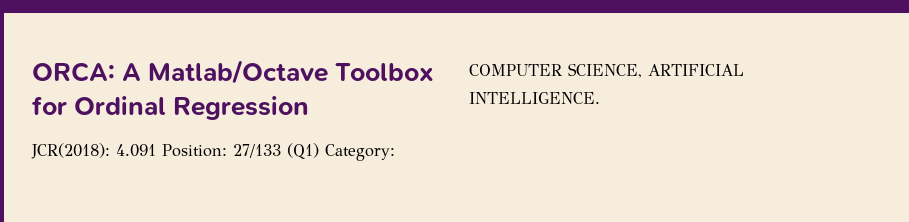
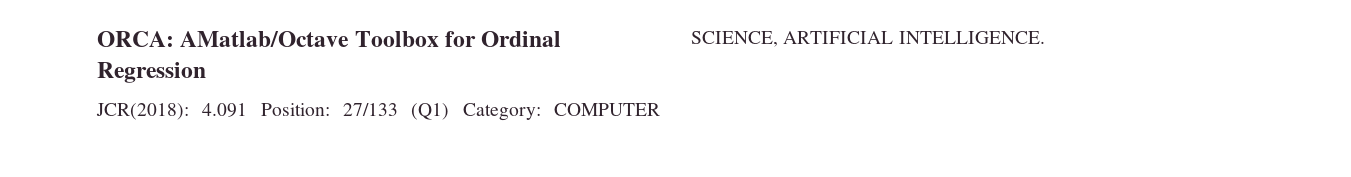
- ORCA: A Matlab/Octave Toolbox for Ordinal Regression
+ ORCA: AMatlab/Octave Toolbox for Ordinal Regression

